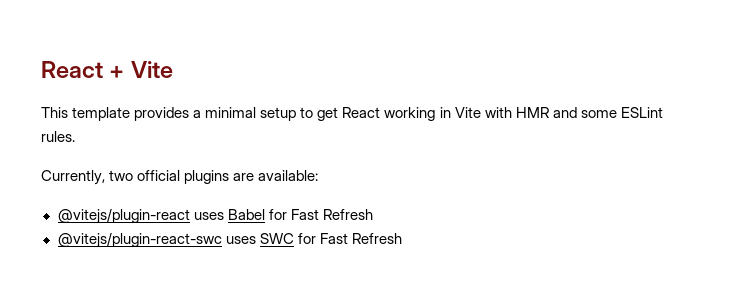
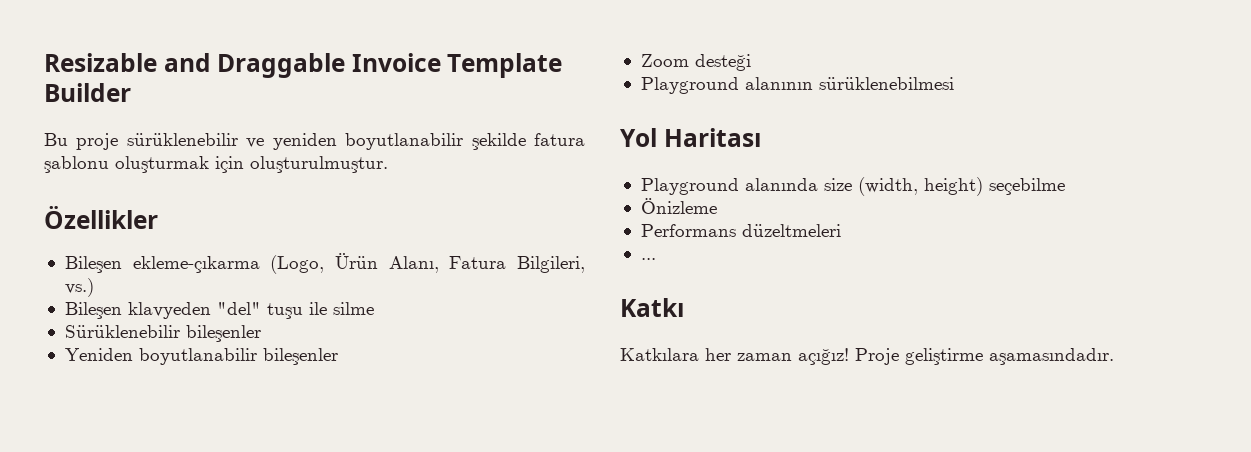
- React + Vite
- This template provides a minimal setup to get React working in Vite with HMR and some ESLint rules.
- Currently, two official plugins are available:
- @vitejs/plugin-react uses Babel for Fast Refresh
- @vitejs/plugin-react-swc uses SWC for Fast Refresh
+ Resizable and Draggable Invoice Template Builder
+ Bu proje sürüklenebilir ve yeniden boyutlanabilir şekilde fatura şablonu oluşturmak için oluşturulmuştur.
+ Özellikler
+ Bileşen ekleme-çıkarma (Logo, Ürün Alanı, Fatura Bilgileri, vs.)
+ Bileşen klavyeden "del" tuşu ile silme
+ Sürüklenebilir bileşenler
+ Yeniden boyutlanabilir bileşenler
+ Zoom desteği
+ Playground alanının sürüklenebilmesi
+ Yol Haritası
+ Playground alanında size (width, height) seçebilme
+ Önizleme
+ Performans düzeltmeleri
+ ...
+ Katkı
+ Katkılara her zaman açığız! Proje geliştirme aşamasındadır.

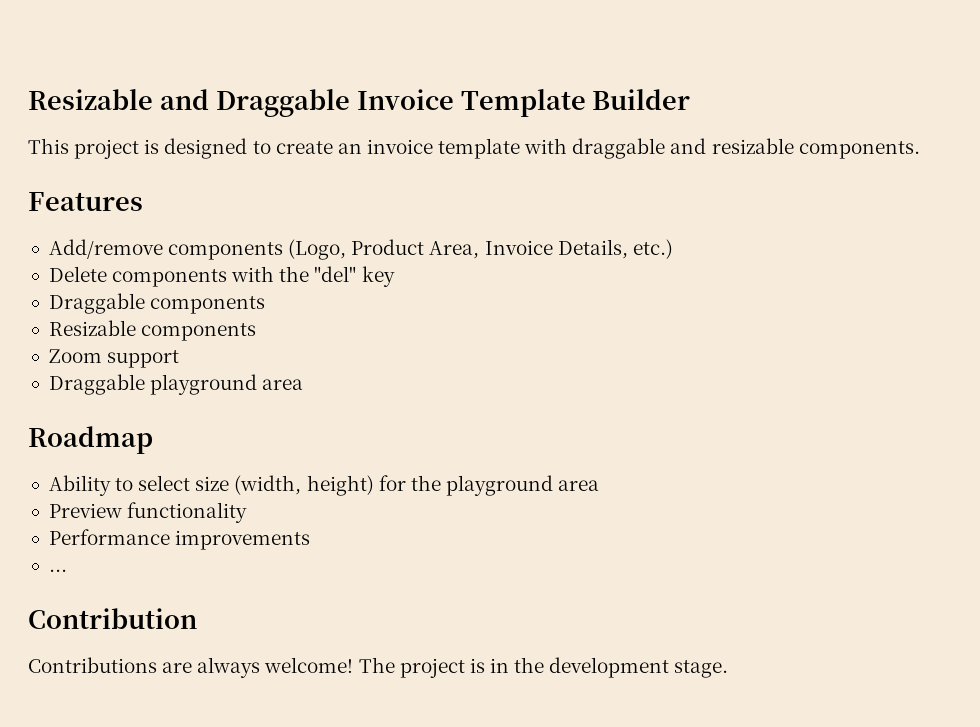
- Bu proje sürüklenebilir ve yeniden boyutlanabilir şekilde fatura şablonu oluşturmak için oluşturulmuştur.
- Özellikler
- Bileşen ekleme-çıkarma (Logo, Ürün Alanı, Fatura Bilgileri, vs.)
- Bileşen klavyeden "del" tuşu ile silme
- Sürüklenebilir bileşenler
- Yeniden boyutlanabilir bileşenler
- Zoom desteği
- Playground alanının sürüklenebilmesi
- Yol Haritası
- Playground alanında size (width, height) seçebilme
- Önizleme
- Performans düzeltmeleri
+ This project is designed to create an invoice template with draggable and resizable components.
+ Features
+ Add/remove components (Logo, Product Area, Invoice Details, etc.)
+ Delete components with the "del" key
+ Draggable components
+ Resizable components
+ Zoom support
+ Draggable playground area
+ Roadmap
+ Ability to select size (width, height) for the playground area
+ Preview functionality
+ Performance improvements
  ...
- Katkı
- Katkılara her zaman açığız! Proje geliştirme aşamasındadır.
+ Contribution
+ Contributions are always welcome! The project is in the development stage.

